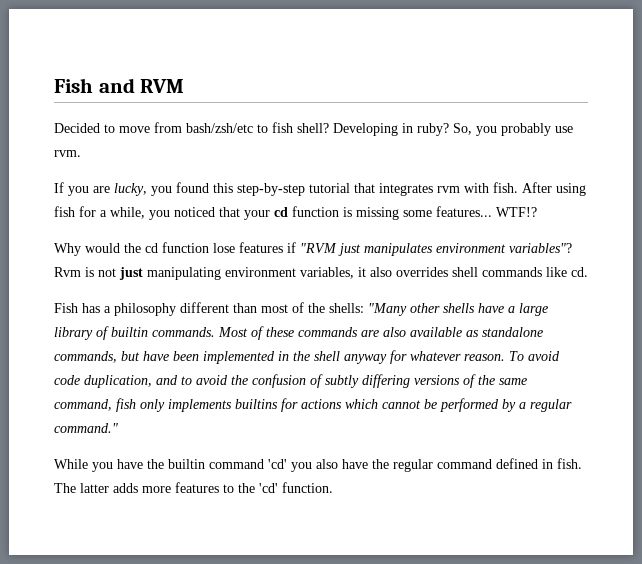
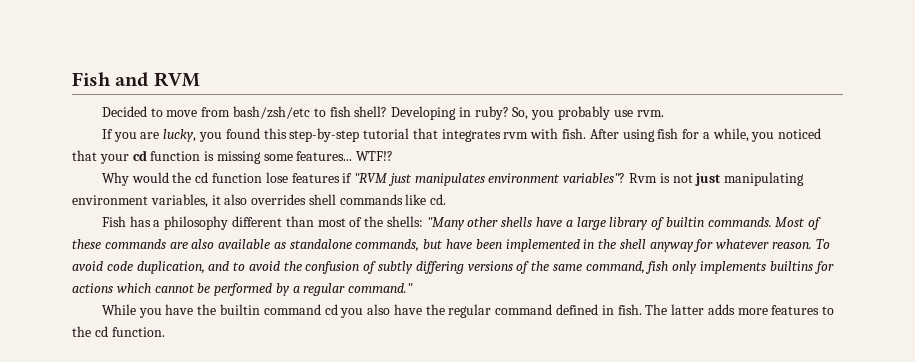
- While you have the builtin command 'cd' you also have the regular command defined in fish.
+ While you have the builtin command cd you also have the regular command defined in fish.
- The latter adds more features to the 'cd' function.
+ The latter adds more features to the cd function.

